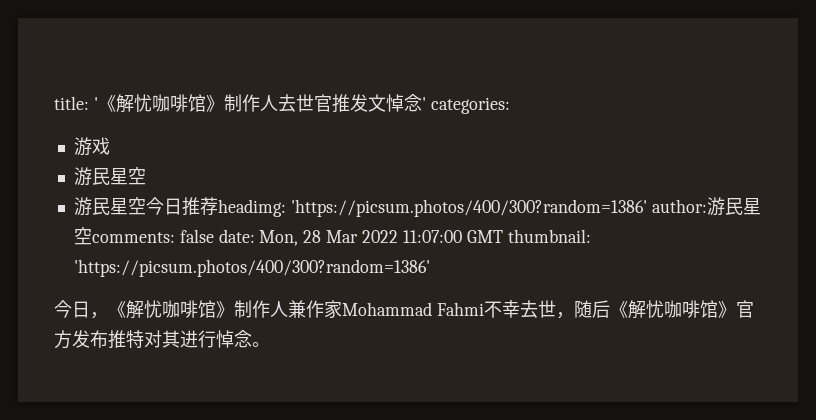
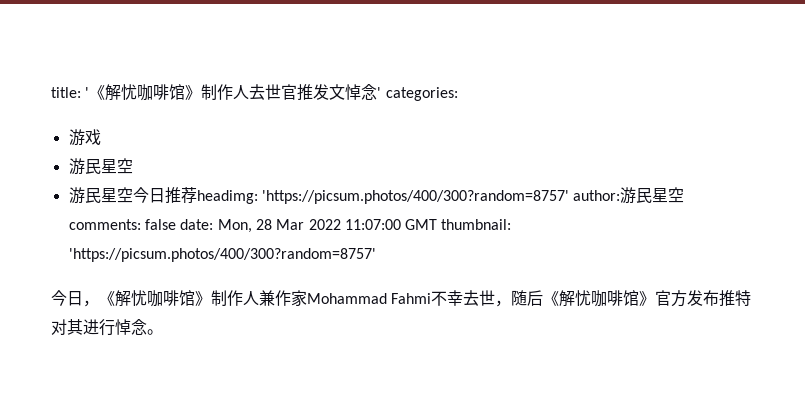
- 游民星空今日推荐headimg: 'https://picsum.photos/400/300?random=1386' author:游民星空comments: false date: Mon, 28 Mar 2022 11:07:00 GMT thumbnail: 'https://picsum.photos/400/300?random=1386'
+ 游民星空今日推荐headimg: 'https://picsum.photos/400/300?random=8757' author:游民星空comments: false date: Mon, 28 Mar 2022 11:07:00 GMT thumbnail: 'https://picsum.photos/400/300?random=8757'

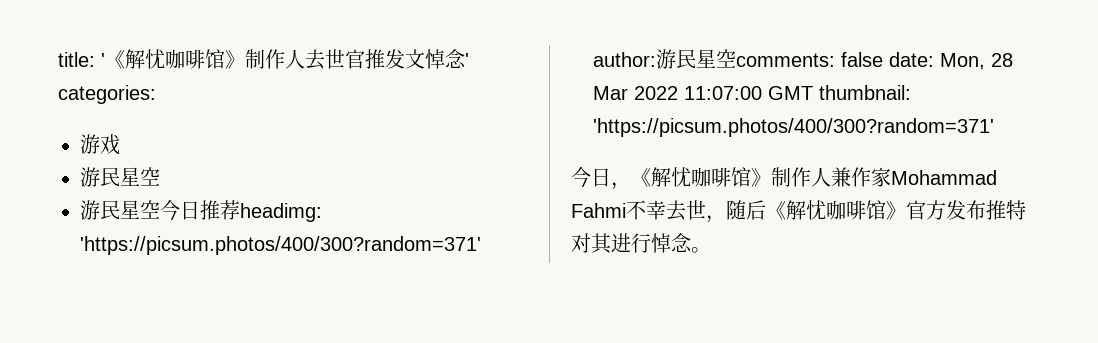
- 游民星空今日推荐headimg: 'https://picsum.photos/400/300?random=8757' author:游民星空comments: false date: Mon, 28 Mar 2022 11:07:00 GMT thumbnail: 'https://picsum.photos/400/300?random=8757'
+ 游民星空今日推荐headimg: 'https://picsum.photos/400/300?random=371' author:游民星空comments: false date: Mon, 28 Mar 2022 11:07:00 GMT thumbnail: 'https://picsum.photos/400/300?random=371'

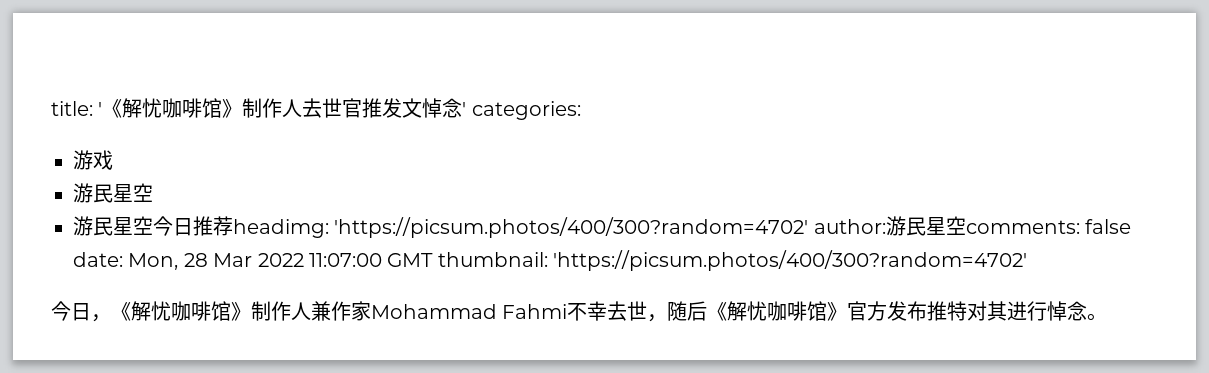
- 游民星空今日推荐headimg: 'https://picsum.photos/400/300?random=371' author:游民星空comments: false date: Mon, 28 Mar 2022 11:07:00 GMT thumbnail: 'https://picsum.photos/400/300?random=371'
+ 游民星空今日推荐headimg: 'https://picsum.photos/400/300?random=4702' author:游民星空comments: false date: Mon, 28 Mar 2022 11:07:00 GMT thumbnail: 'https://picsum.photos/400/300?random=4702'

